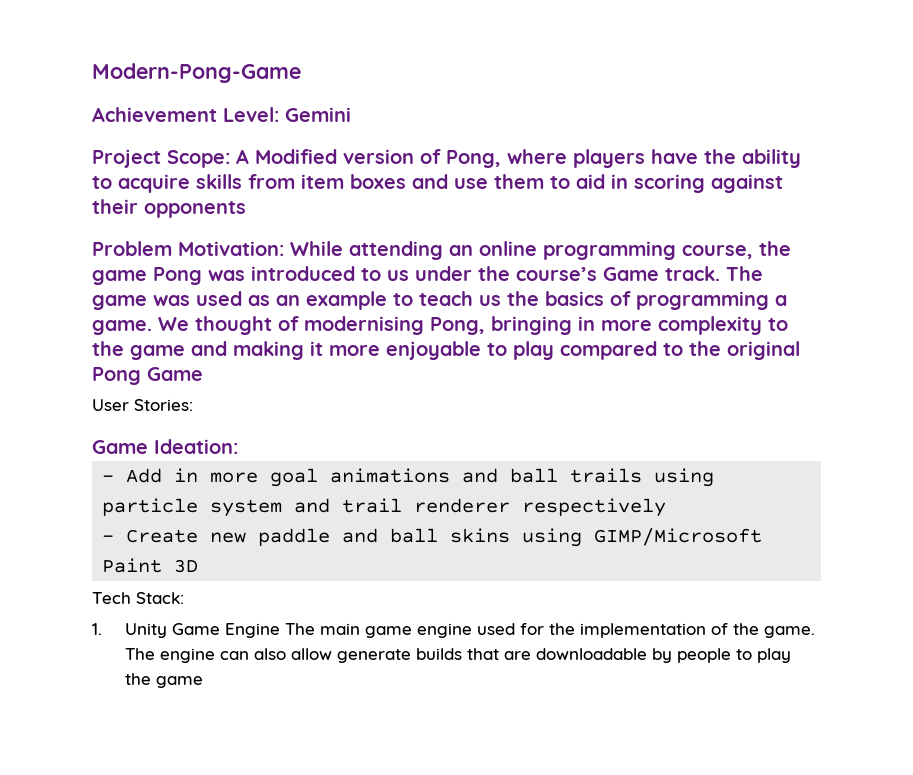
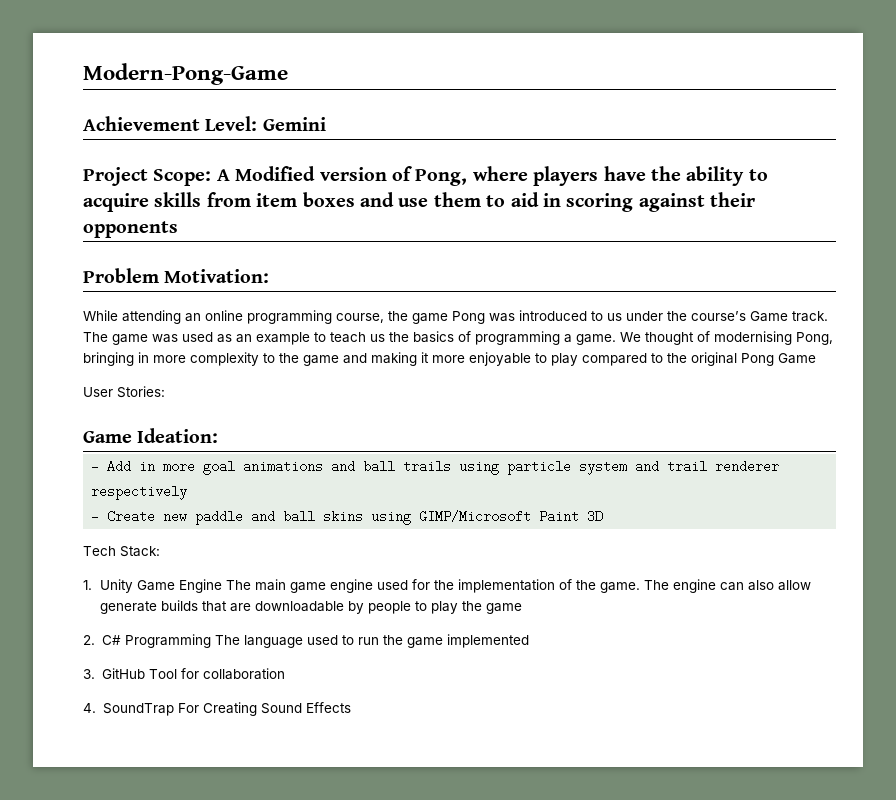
- Problem Motivation: While attending an online programming course, the game Pong was introduced to us under the course’s Game track.
+ Problem Motivation:
+ While attending an online programming course, the game Pong was introduced to us under the course’s Game track.
+ 2. C# Programming The language used to run the game implemented
+ 3. GitHub Tool for collaboration
+ 4. SoundTrap For Creating Sound Effects

